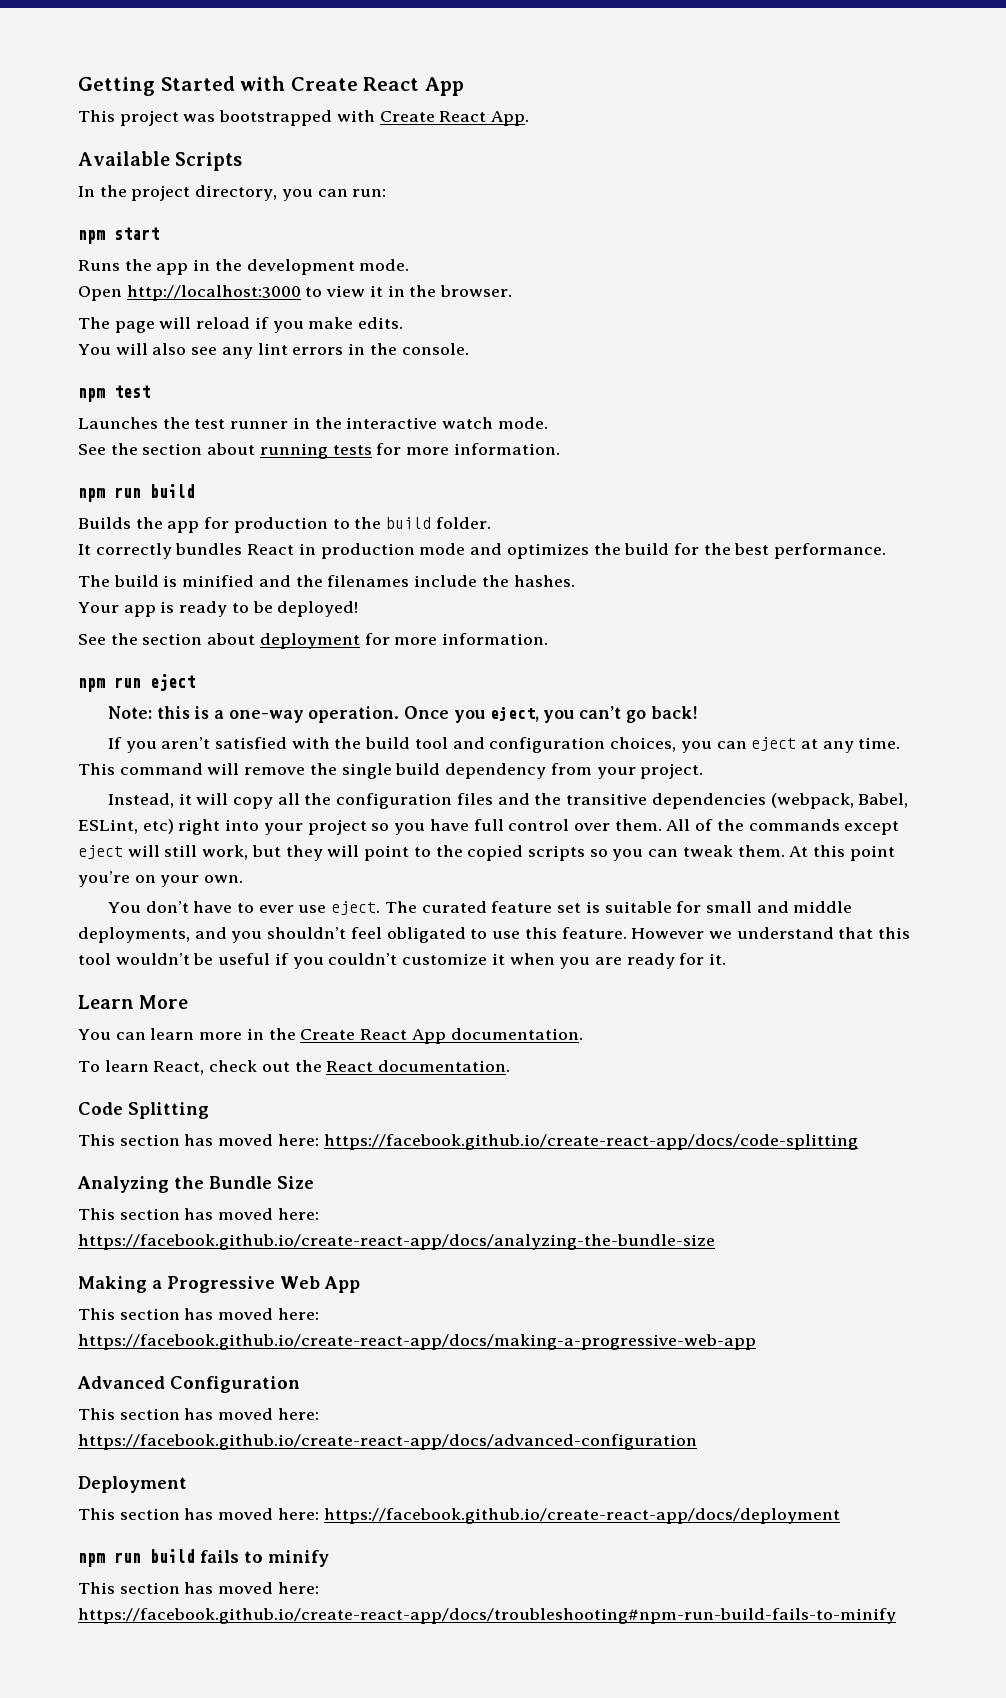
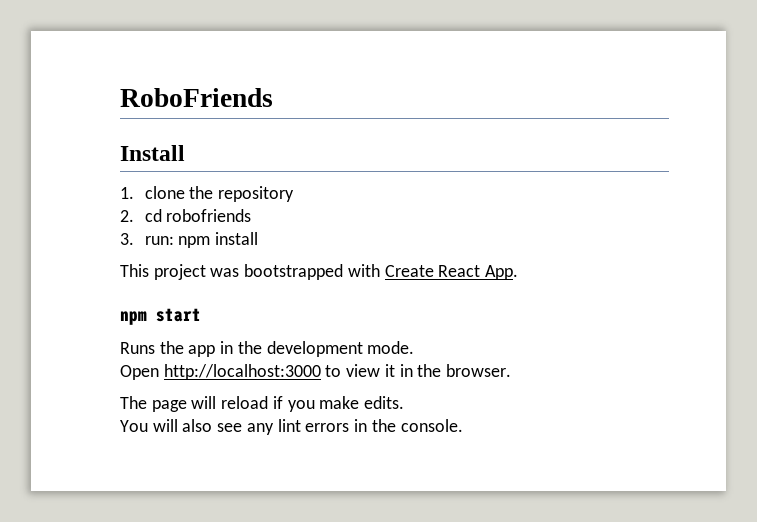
- Getting Started with Create React App
+ RoboFriends
+ Install
+ 1. clone the repository
+ 2. cd robofriends
+ 3. run: npm install
- Available Scripts
- In the project directory, you can run:
- npm test
- Launches the test runner in the interactive watch mode.
- See the section about running tests for more information.
- npm run build
- Builds the app for production to the build folder.
- It correctly bundles React in production mode and optimizes the build for the best performance.
- The build is minified and the filenames include the hashes.
- Your app is ready to be deployed!
- See the section about deployment for more information.
- npm run eject
- Note: this is a one-way operation. Once you eject, you can’t go back!
- If you aren’t satisfied with the build tool and configuration choices, you can eject at any time. This command will remove the single build dependency from your project.
- Instead, it will copy all the configuration files and the transitive dependencies (webpack, Babel, ESLint, etc) right into your project so you have full control over them. All of the commands except eject will still work, but they will point to the copied scripts so you can tweak them. At this point you’re on your own.
- You don’t have to ever use eject. The curated feature set is suitable for small and middle deployments, and you shouldn’t feel obligated to use this feature. However we understand that this tool wouldn’t be useful if you couldn’t customize it when you are ready for it.
- Learn More
- You can learn more in the Create React App documentation.
- To learn React, check out the React documentation.
- Code Splitting
- This section has moved here: https://facebook.github.io/create-react-app/docs/code-splitting
- Analyzing the Bundle Size
- This section has moved here: https://facebook.github.io/create-react-app/docs/analyzing-the-bundle-size
- Making a Progressive Web App
- This section has moved here: https://facebook.github.io/create-react-app/docs/making-a-progressive-web-app
- Advanced Configuration
- This section has moved here: https://facebook.github.io/create-react-app/docs/advanced-configuration
- Deployment
- This section has moved here: https://facebook.github.io/create-react-app/docs/deployment
- npm run build fails to minify
- This section has moved here: https://facebook.github.io/create-react-app/docs/troubleshooting#npm-run-build-fails-to-minify

